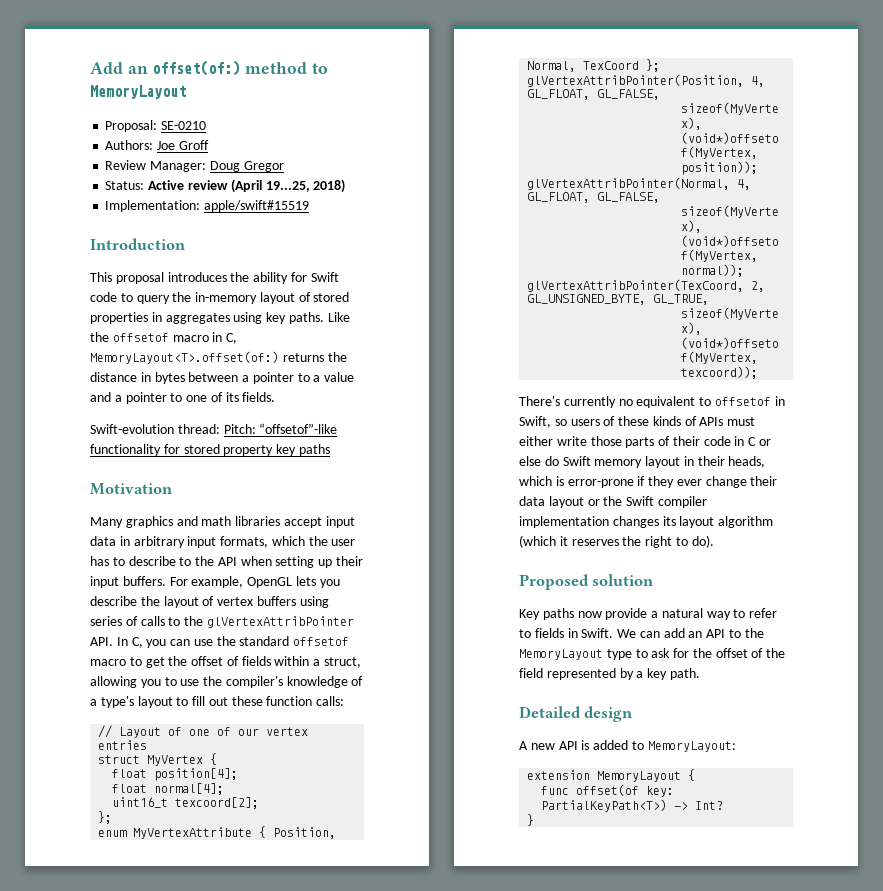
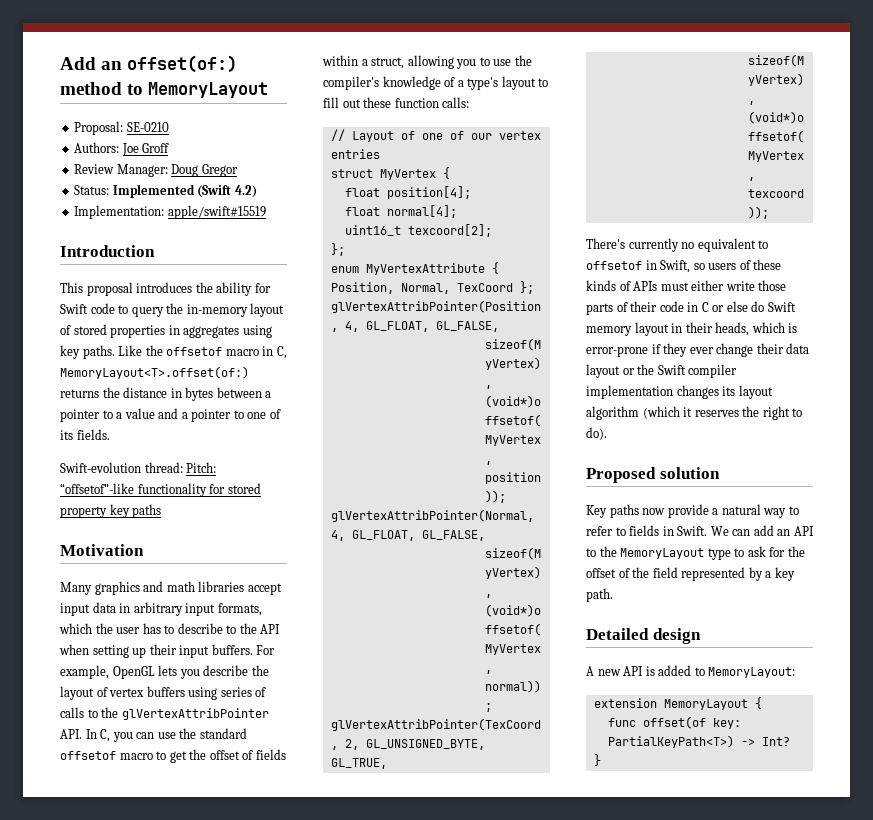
- Status: Active review (April 19...25, 2018)
+ Status: Implemented (Swift 4.2)

